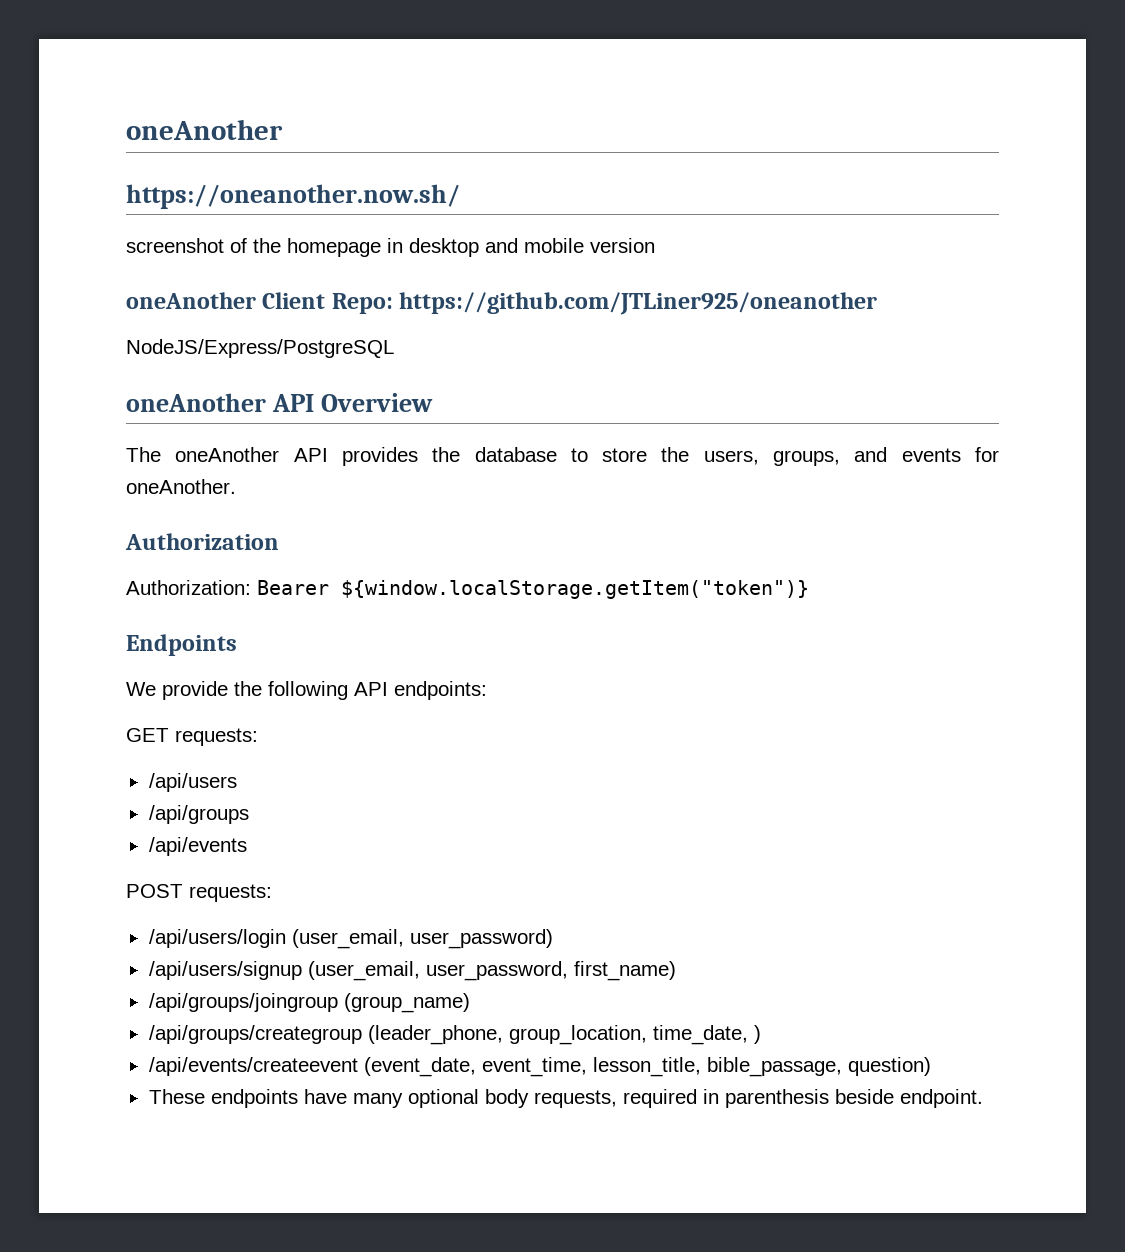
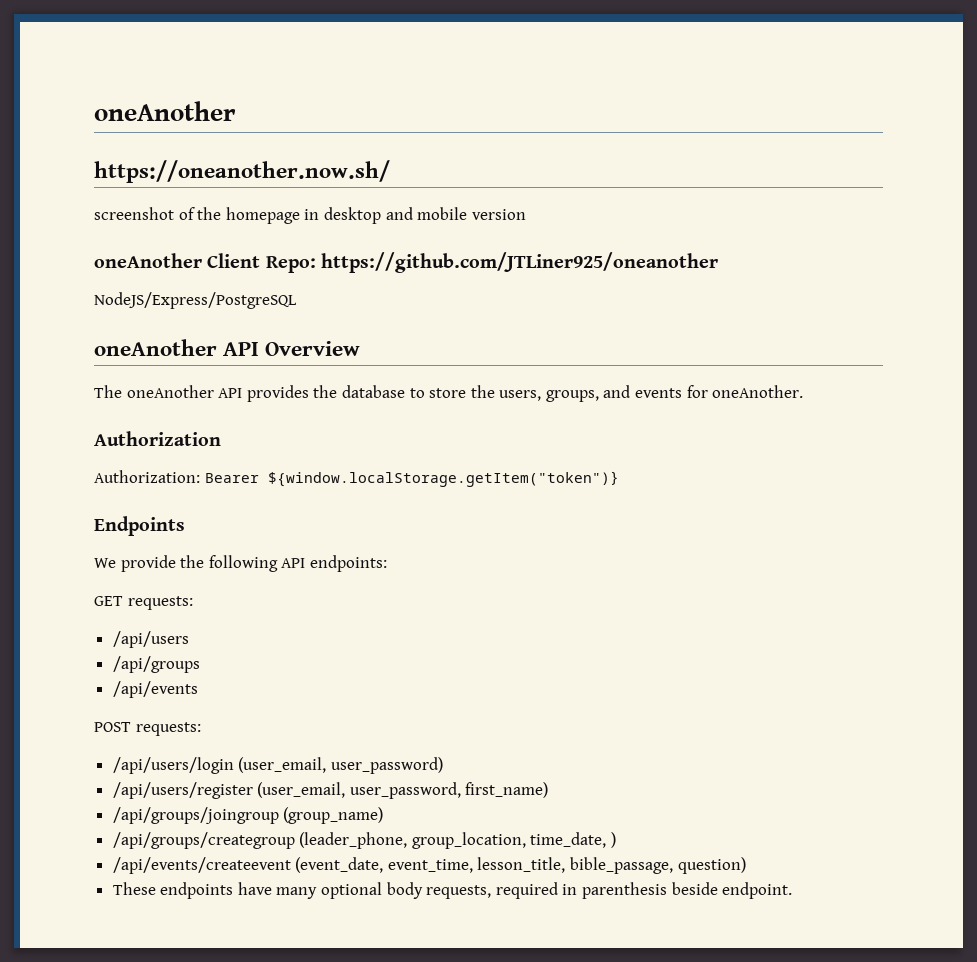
- /api/users/signup (user_email, user_password, first_name)
+ /api/users/register (user_email, user_password, first_name)

